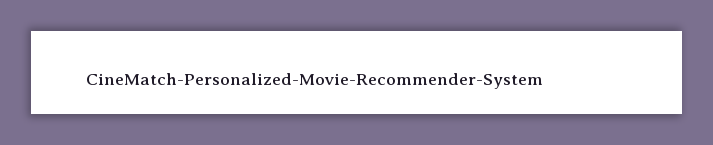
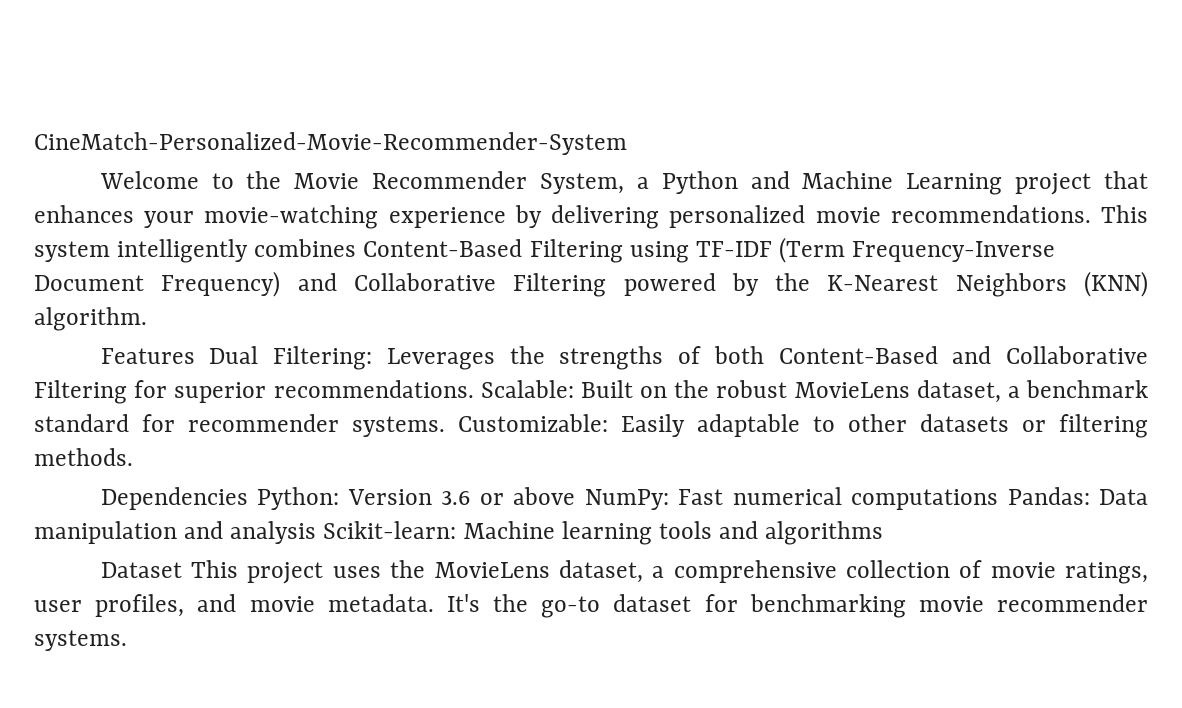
+ Welcome to the Movie Recommender System, a Python and Machine Learning project that enhances your movie-watching experience by delivering personalized movie recommendations. This system intelligently combines Content-Based Filtering using TF-IDF (Term Frequency-Inverse Document Frequency) and Collaborative Filtering powered by the K-Nearest Neighbors (KNN) algorithm.
+ Features Dual Filtering: Leverages the strengths of both Content-Based and Collaborative Filtering for superior recommendations. Scalable: Built on the robust MovieLens dataset, a benchmark standard for recommender systems. Customizable: Easily adaptable to other datasets or filtering methods.
+ Dependencies Python: Version 3.6 or above NumPy: Fast numerical computations Pandas: Data manipulation and analysis Scikit-learn: Machine learning tools and algorithms
+ Dataset This project uses the MovieLens dataset, a comprehensive collection of movie ratings, user profiles, and movie metadata. It's the go-to dataset for benchmarking movie recommender systems.

